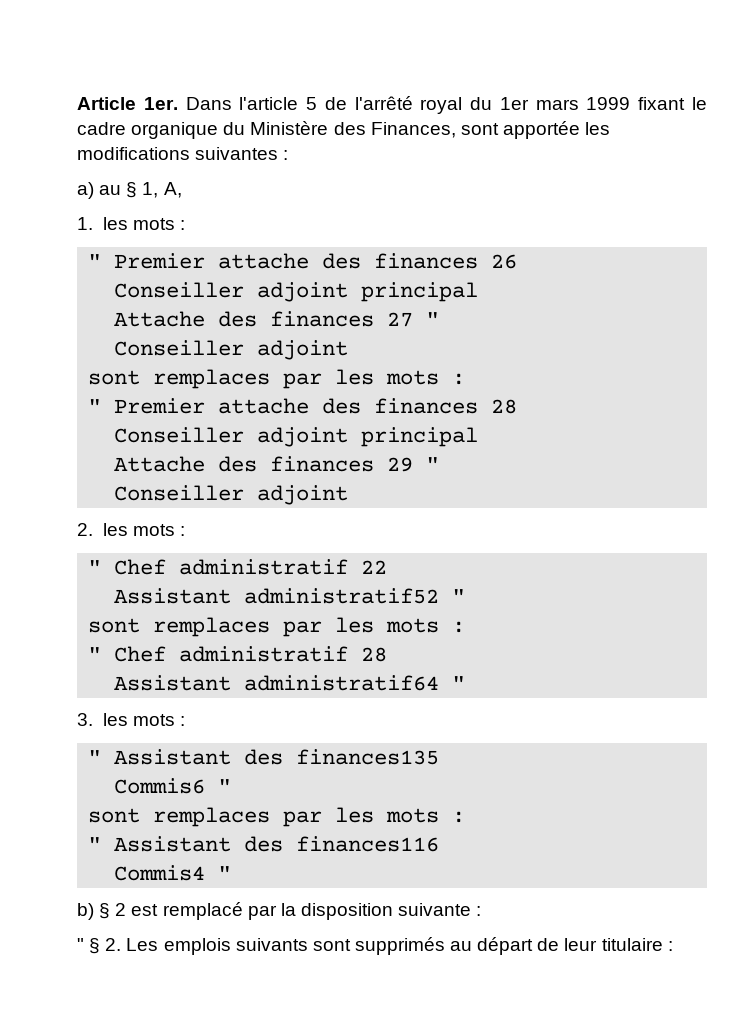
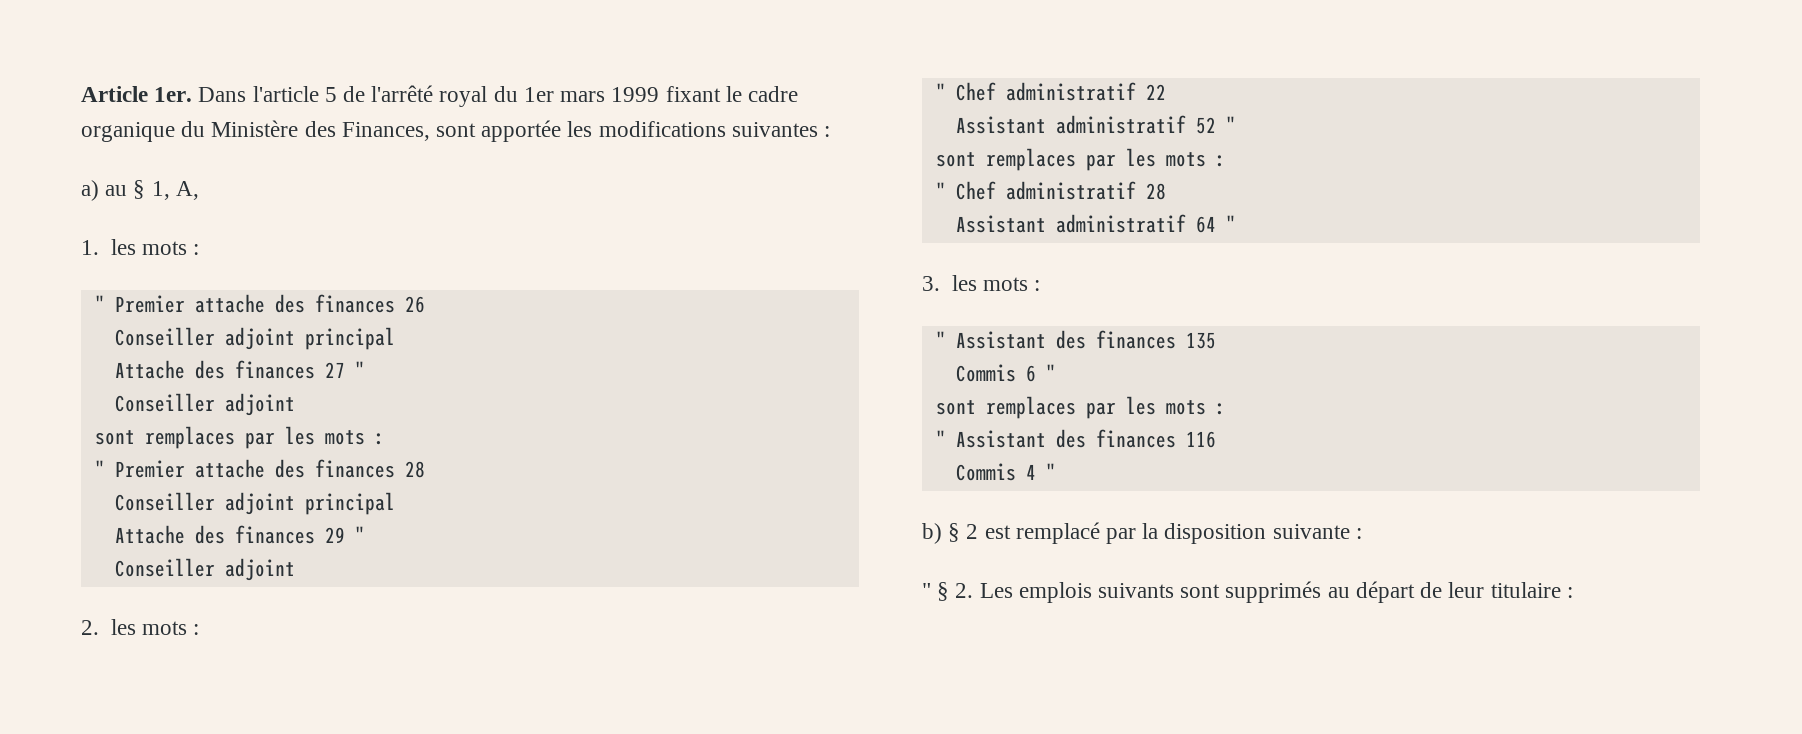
- Assistant administratif52 "
+ Assistant administratif 52 "
- Assistant administratif64 "
+ Assistant administratif 64 "
- " Assistant des finances135
- Commis6 "
+ " Assistant des finances 135
+ Commis 6 "
- " Assistant des finances116
- Commis4 "
+ " Assistant des finances 116
+ Commis 4 "

